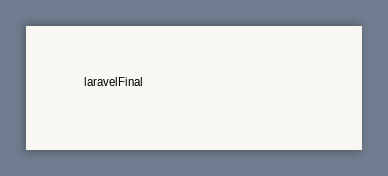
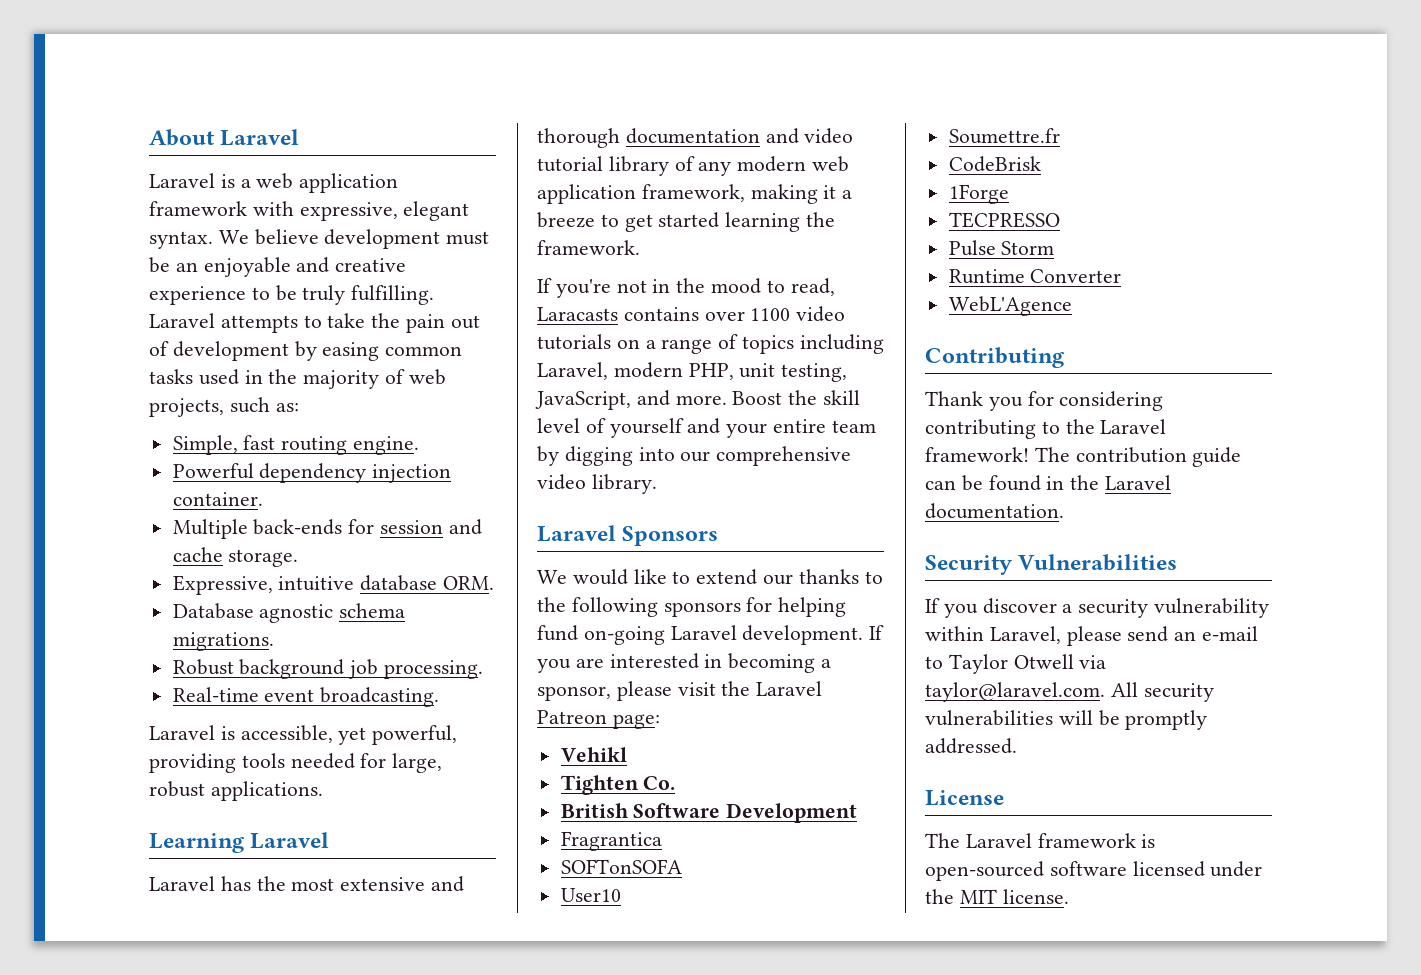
- laravelFinal
+ About Laravel
+ Laravel is a web application framework with expressive, elegant syntax. We believe development must be an enjoyable and creative experience to be truly fulfilling. Laravel attempts to take the pain out of development by easing common tasks used in the majority of web projects, such as:
+ Simple, fast routing engine.
+ Powerful dependency injection container.
+ Multiple back-ends for session and cache storage.
+ Expressive, intuitive database ORM.
+ Database agnostic schema migrations.
+ Robust background job processing.
+ Real-time event broadcasting.
+ Laravel is accessible, yet powerful, providing tools needed for large, robust applications.
+ Learning Laravel
+ Laravel has the most extensive and thorough documentation and video tutorial library of any modern web application framework, making it a breeze to get started learning the framework.
+ If you're not in the mood to read, Laracasts contains over 1100 video tutorials on a range of topics including Laravel, modern PHP, unit testing, JavaScript, and more. Boost the skill level of yourself and your entire team by digging into our comprehensive video library.
+ Laravel Sponsors
+ We would like to extend our thanks to the following sponsors for helping fund on-going Laravel development. If you are interested in becoming a sponsor, please visit the Laravel Patreon page:
+ Vehikl
+ Tighten Co.
+ British Software Development
+ Fragrantica
+ SOFTonSOFA
+ User10
+ Soumettre.fr
+ CodeBrisk
+ 1Forge
+ TECPRESSO
+ Pulse Storm
+ Runtime Converter
+ WebL'Agence
+ Contributing
+ Thank you for considering contributing to the Laravel framework! The contribution guide can be found in the Laravel documentation.
+ Security Vulnerabilities
+ If you discover a security vulnerability within Laravel, please send an e-mail to Taylor Otwell via taylor@laravel.com. All security vulnerabilities will be promptly addressed.
+ License
+ The Laravel framework is open-sourced software licensed under the MIT license.

